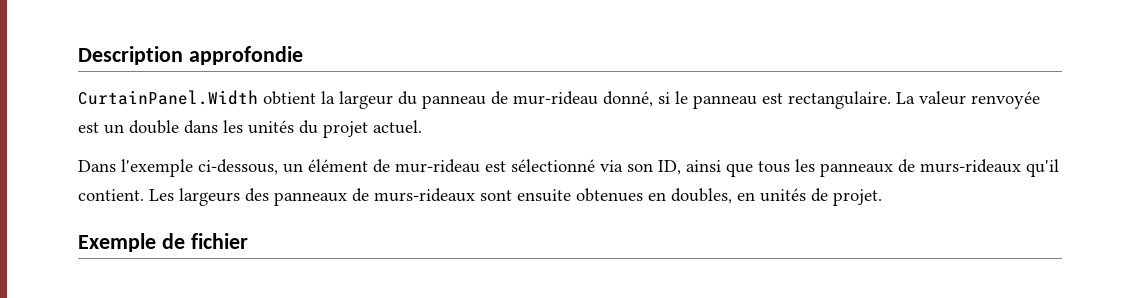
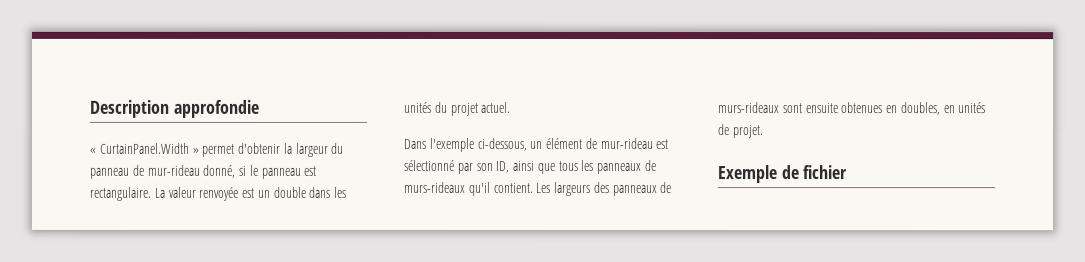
- CurtainPanel.Width obtient la largeur du panneau de mur-rideau donné, si le panneau est rectangulaire.
+ « CurtainPanel.Width » permet d'obtenir la largeur du panneau de mur-rideau donné, si le panneau est rectangulaire.
- Dans l'exemple ci-dessous, un élément de mur-rideau est sélectionné via son ID, ainsi que tous les panneaux de murs-rideaux qu'il contient.
+ Dans l'exemple ci-dessous, un élément de mur-rideau est sélectionné par son ID, ainsi que tous les panneaux de murs-rideaux qu'il contient.

